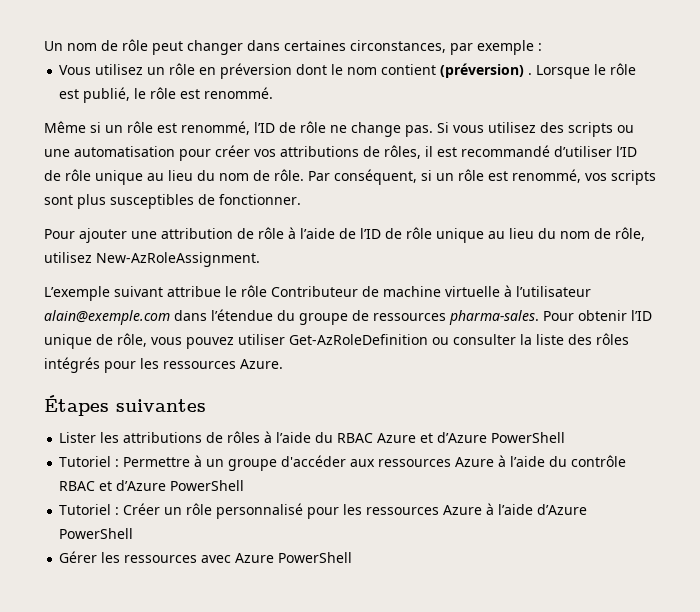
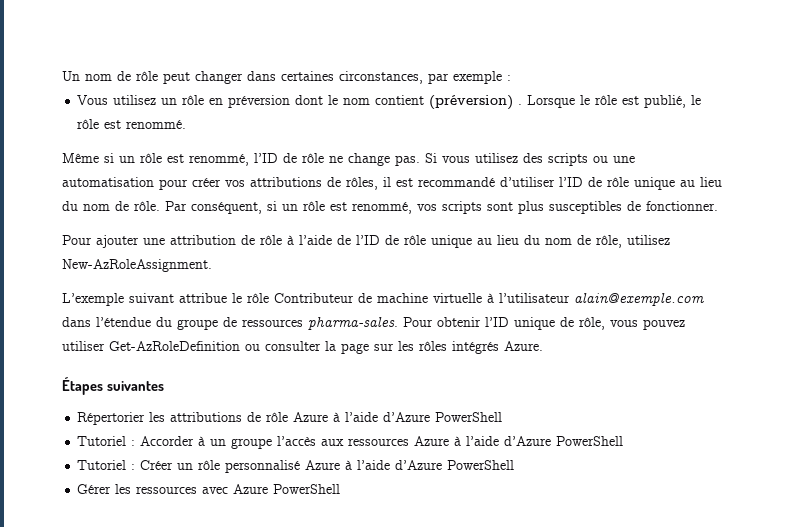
- Pour obtenir l’ID unique de rôle, vous pouvez utiliser Get-AzRoleDefinition ou consulter la liste des rôles intégrés pour les ressources Azure.
+ Pour obtenir l’ID unique de rôle, vous pouvez utiliser Get-AzRoleDefinition ou consulter la page sur les rôles intégrés Azure.
- Lister les attributions de rôles à l’aide du RBAC Azure et d’Azure PowerShell
- Tutoriel : Permettre à un groupe d'accéder aux ressources Azure à l’aide du contrôle RBAC et d’Azure PowerShell
+ Répertorier les attributions de rôle Azure à l’aide d’Azure PowerShell
+ Tutoriel : Accorder à un groupe l’accès aux ressources Azure à l’aide d’Azure PowerShell
- Tutoriel : Créer un rôle personnalisé pour les ressources Azure à l’aide d’Azure PowerShell
+ Tutoriel : Créer un rôle personnalisé Azure à l’aide d’Azure PowerShell

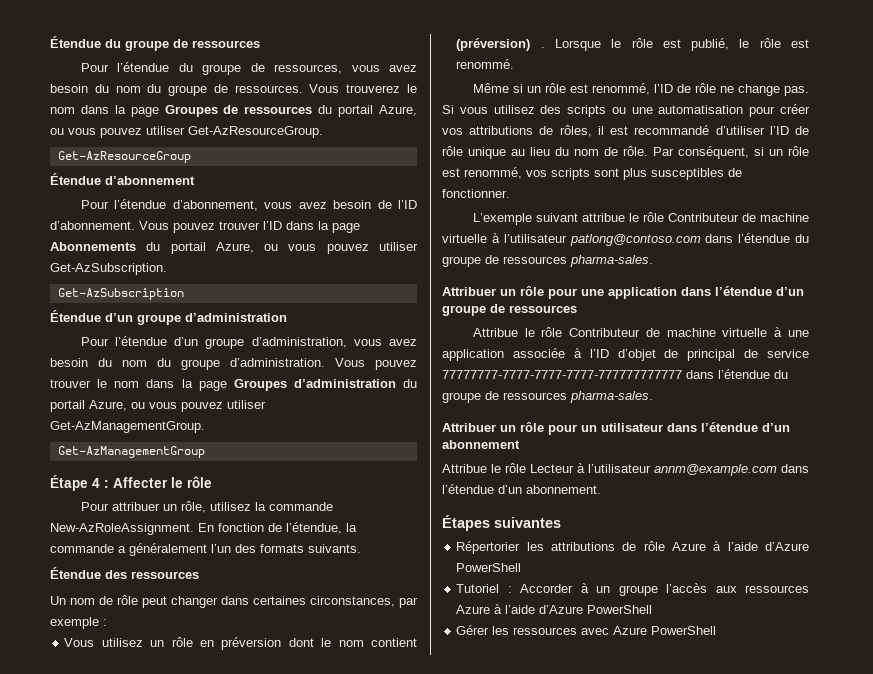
+ Étendue du groupe de ressources
+ Pour l’étendue du groupe de ressources, vous avez besoin du nom du groupe de ressources. Vous trouverez le nom dans la page Groupes de ressources du portail Azure, ou vous pouvez utiliser Get-AzResourceGroup.
+ Get-AzResourceGroup
+ Étendue d’abonnement
+ Pour l’étendue d’abonnement, vous avez besoin de l’ID d’abonnement. Vous pouvez trouver l’ID dans la page Abonnements du portail Azure, ou vous pouvez utiliser Get-AzSubscription.
+ Get-AzSubscription
+ Étendue d’un groupe d’administration
+ Pour l’étendue d’un groupe d’administration, vous avez besoin du nom du groupe d’administration. Vous pouvez trouver le nom dans la page Groupes d’administration du portail Azure, ou vous pouvez utiliser Get-AzManagementGroup.
+ Get-AzManagementGroup
+ Étape 4 : Affecter le rôle
+ Pour attribuer un rôle, utilisez la commande New-AzRoleAssignment. En fonction de l’étendue, la commande a généralement l’un des formats suivants.
+ Étendue des ressources
- Pour ajouter une attribution de rôle à l’aide de l’ID de rôle unique au lieu du nom de rôle, utilisez New-AzRoleAssignment.
- L’exemple suivant attribue le rôle Contributeur de machine virtuelle à l’utilisateur alain@exemple.com dans l’étendue du groupe de ressources pharma-sales. Pour obtenir l’ID unique de rôle, vous pouvez utiliser Get-AzRoleDefinition ou consulter la page sur les rôles intégrés Azure.
+ L’exemple suivant attribue le rôle Contributeur de machine virtuelle à l’utilisateur patlong@contoso.com dans l’étendue du groupe de ressources pharma-sales.
+ Attribuer un rôle pour une application dans l’étendue d’un groupe de ressources
+ Attribue le rôle Contributeur de machine virtuelle à une application associée à l’ID d’objet de principal de service 77777777-7777-7777-7777-777777777777 dans l’étendue du groupe de ressources pharma-sales.
+ Attribuer un rôle pour un utilisateur dans l’étendue d’un abonnement
+ Attribue le rôle Lecteur à l’utilisateur annm@example.com dans l’étendue d’un abonnement.
- Tutoriel : Créer un rôle personnalisé Azure à l’aide d’Azure PowerShell

